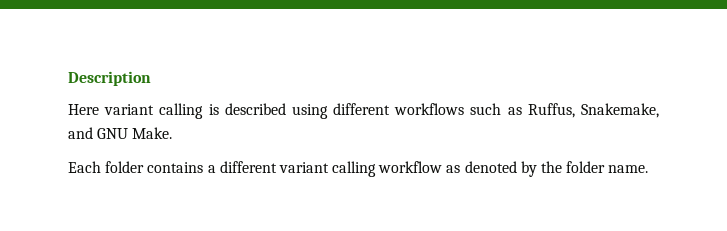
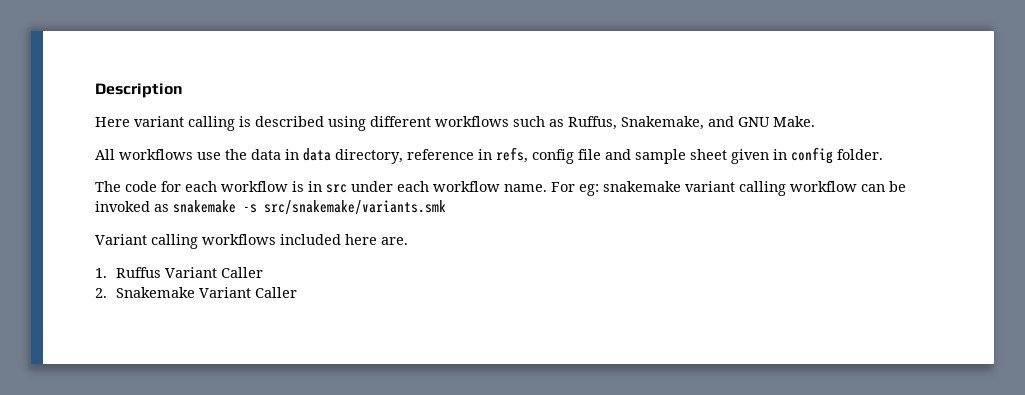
- Each folder contains a different variant calling workflow as denoted by the folder name.
+ All workflows use the data in data directory, reference in refs, config file and sample sheet given in config folder.
+ The code for each workflow is in src under each workflow name. For eg: snakemake variant calling workflow can be invoked as snakemake -s src/snakemake/variants.smk
+ Variant calling workflows included here are.
+ 1. Ruffus Variant Caller
+ 2. Snakemake Variant Caller

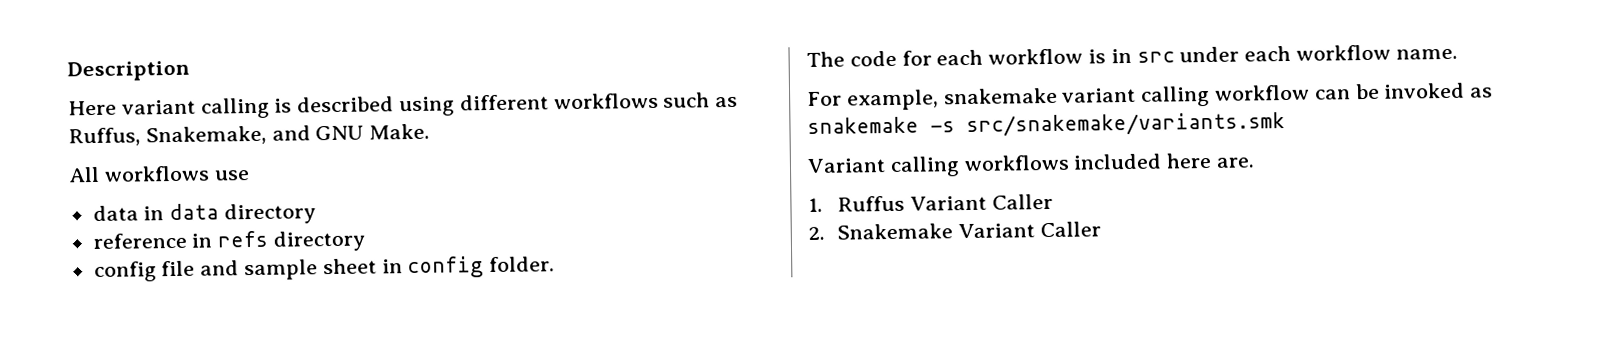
- All workflows use the data in data directory, reference in refs, config file and sample sheet given in config folder.
+ All workflows use
+ data in data directory
+ reference in refs directory
+ config file and sample sheet in config folder.
- The code for each workflow is in src under each workflow name. For eg: snakemake variant calling workflow can be invoked as snakemake -s src/snakemake/variants.smk
+ The code for each workflow is in src under each workflow name.
+ For example, snakemake variant calling workflow can be invoked as snakemake -s src/snakemake/variants.smk

